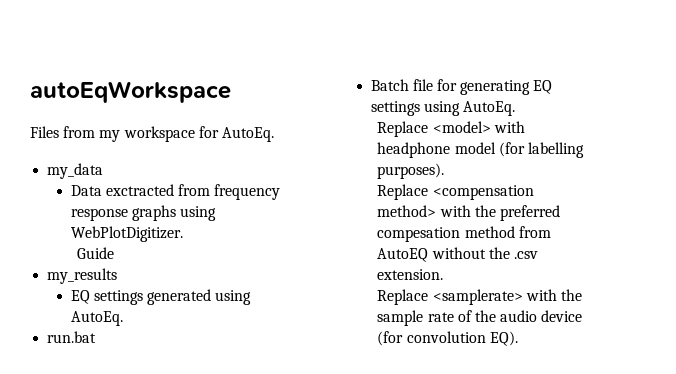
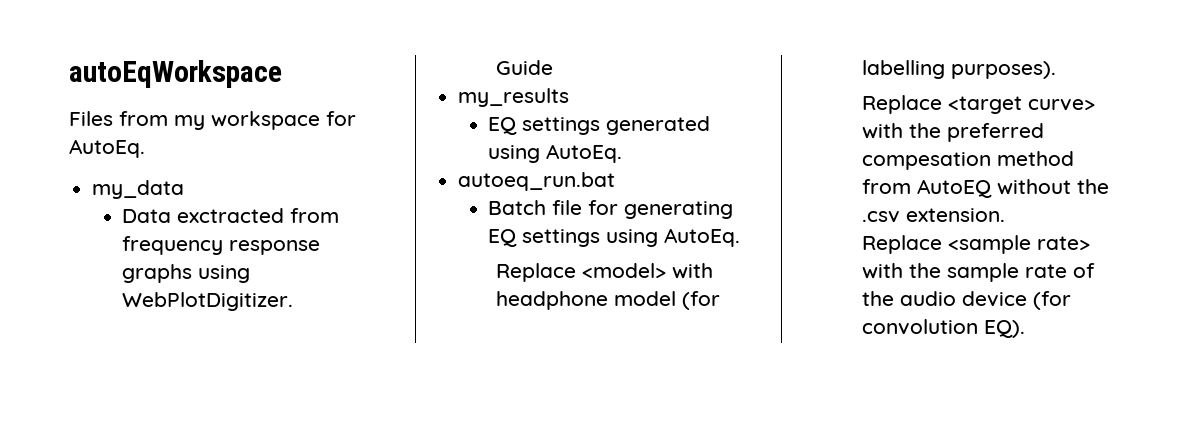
- run.bat
+ autoeq_run.bat
- Replace <compensation method> with the preferred compesation method from AutoEQ without the .csv extension.
+ Replace <target curve> with the preferred compesation method from AutoEQ without the .csv extension.
- Replace <samplerate> with the sample rate of the audio device (for convolution EQ).
+ Replace <sample rate> with the sample rate of the audio device (for convolution EQ).

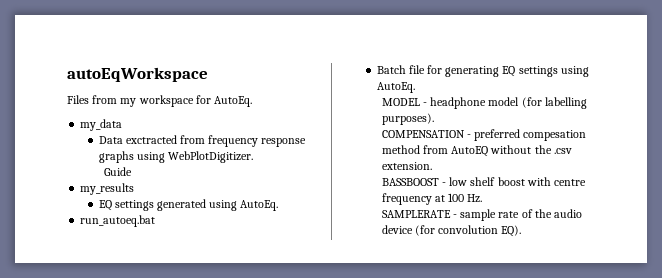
- autoeq_run.bat
+ run_autoeq.bat
- Replace <model> with headphone model (for labelling purposes).
+ MODEL - headphone model (for labelling purposes).
- Replace <target curve> with the preferred compesation method from AutoEQ without the .csv extension.
+ COMPENSATION - preferred compesation method from AutoEQ without the .csv extension.
- Replace <sample rate> with the sample rate of the audio device (for convolution EQ).
+ BASSBOOST - low shelf boost with centre frequency at 100 Hz.
+ SAMPLERATE - sample rate of the audio device (for convolution EQ).

